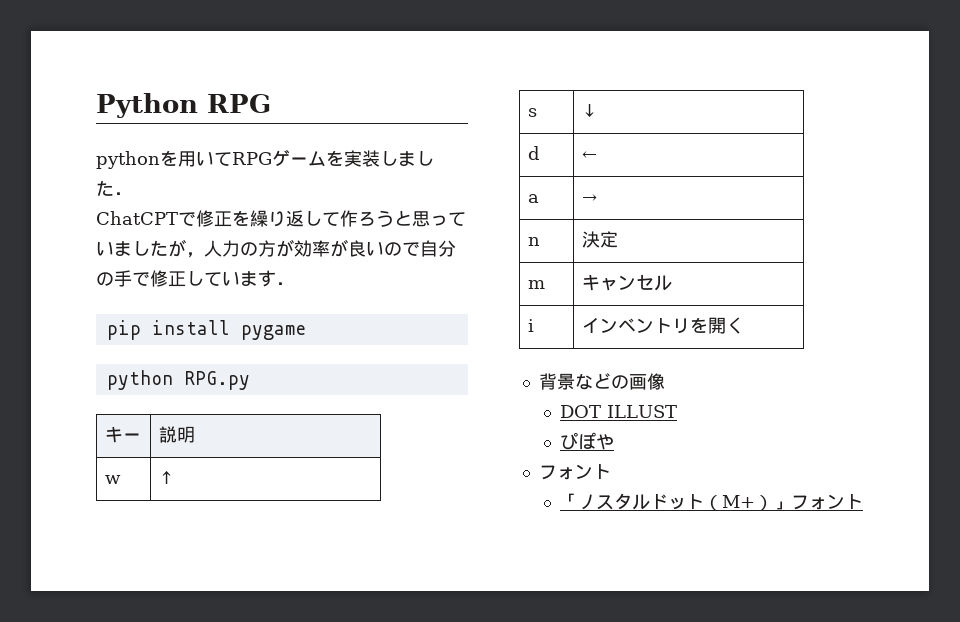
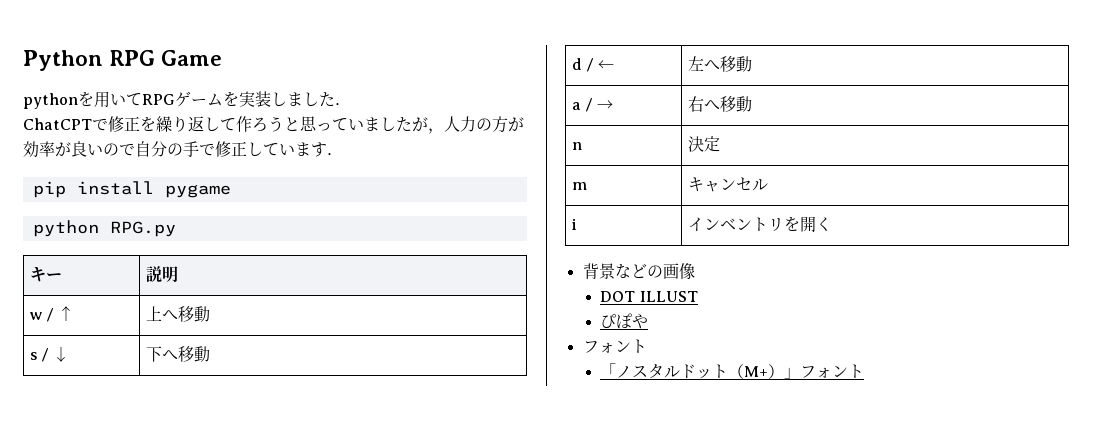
- Python RPG
+ Python RPG Game
- w | ↑
- s | ↓
- d | ←
- a | →
+ w / ↑ | 上へ移動
+ s / ↓ | 下へ移動
+ d / ← | 左へ移動
+ a / → | 右へ移動

